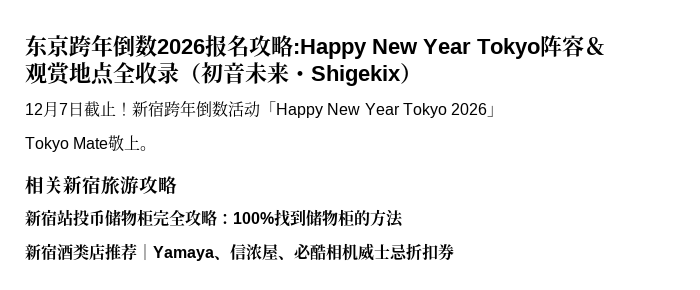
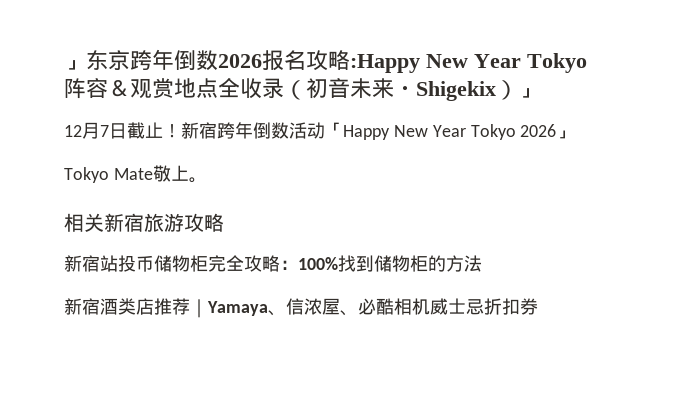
- 东京跨年倒数2026报名攻略:Happy New Year Tokyo阵容＆观赏地点全收录（初音未来・Shigekix）
+ 」东京跨年倒数2026报名攻略:Happy New Year Tokyo阵容＆观赏地点全收录（初音未来・Shigekix）」

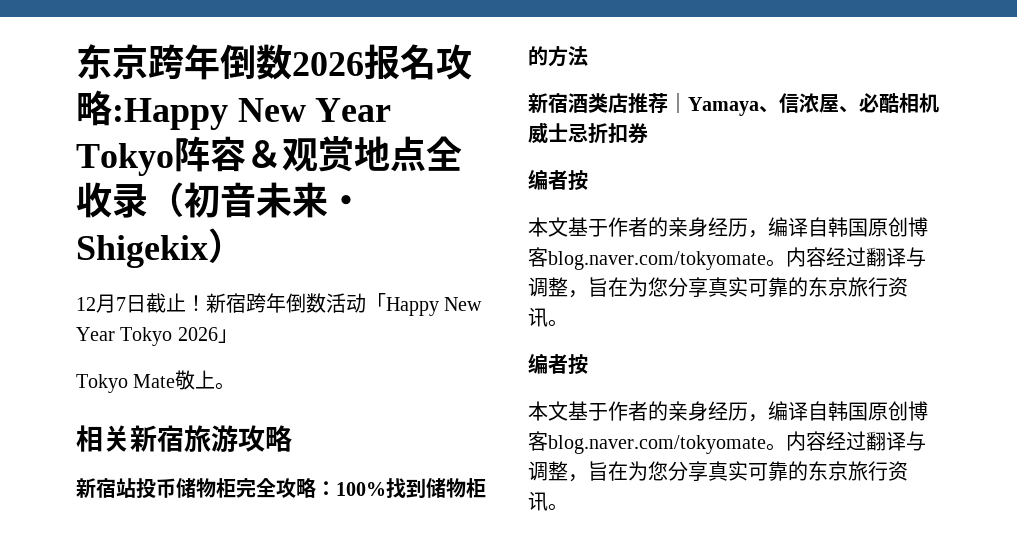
- 」东京跨年倒数2026报名攻略:Happy New Year Tokyo阵容＆观赏地点全收录（初音未来・Shigekix）」
+ 东京跨年倒数2026报名攻略:Happy New Year Tokyo阵容＆观赏地点全收录（初音未来・Shigekix）
  新宿酒类店推荐｜Yamaya、信浓屋、必酷相机威士忌折扣券
+ 编者按
+ 本文基于作者的亲身经历，编译自韩国原创博客blog.naver.com/tokyomate。内容经过翻译与调整，旨在为您分享真实可靠的东京旅行资讯。
+ 编者按
+ 本文基于作者的亲身经历，编译自韩国原创博客blog.naver.com/tokyomate。内容经过翻译与调整，旨在为您分享真实可靠的东京旅行资讯。

